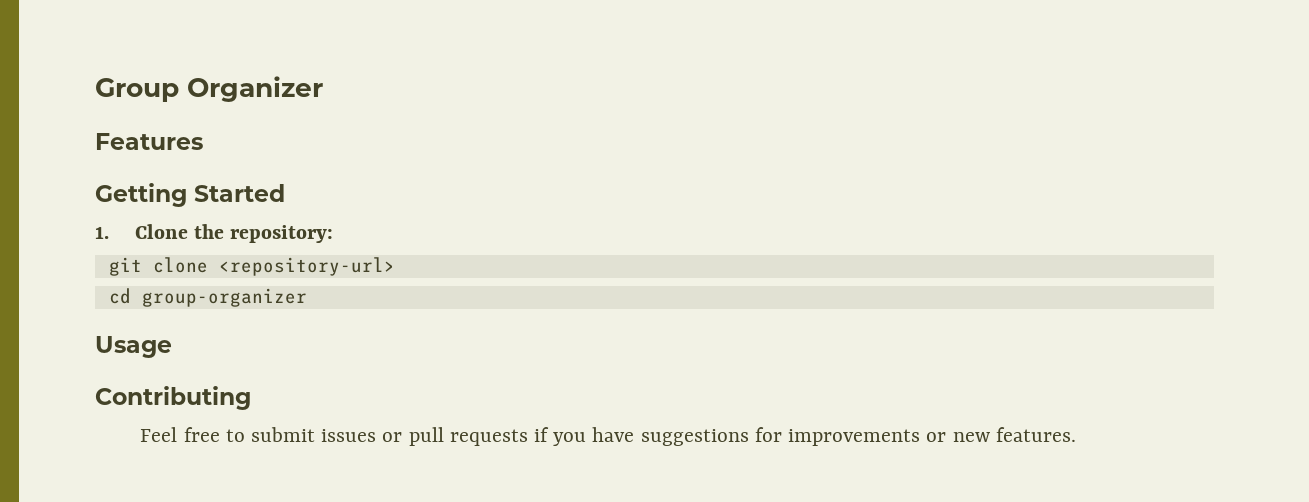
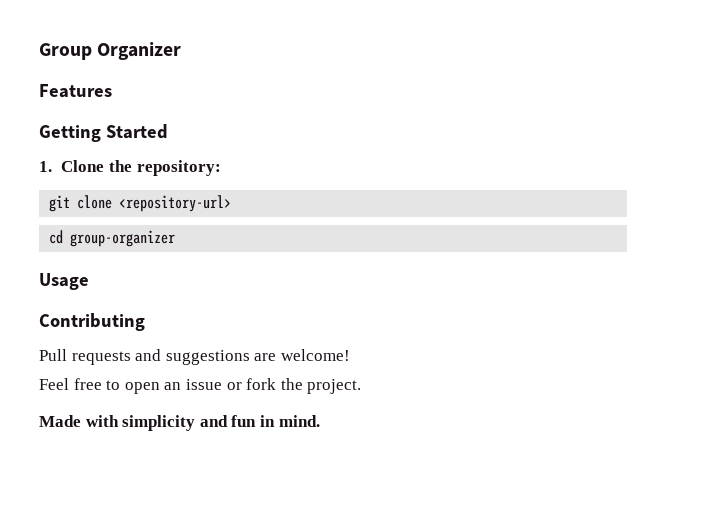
- Feel free to submit issues or pull requests if you have suggestions for improvements or new features.
+ Pull requests and suggestions are welcome!
+ Feel free to open an issue or fork the project.
+ Made with simplicity and fun in mind.

